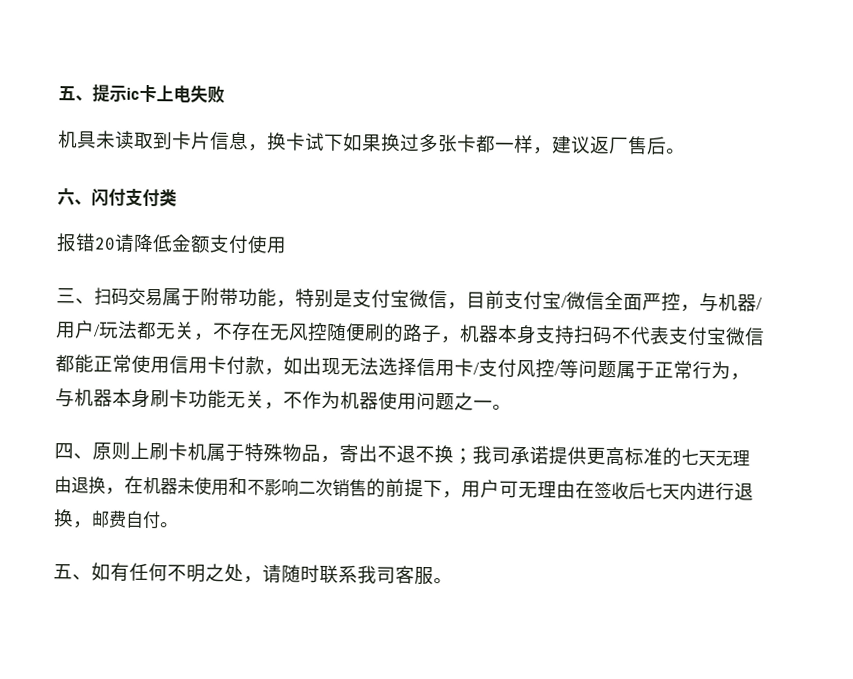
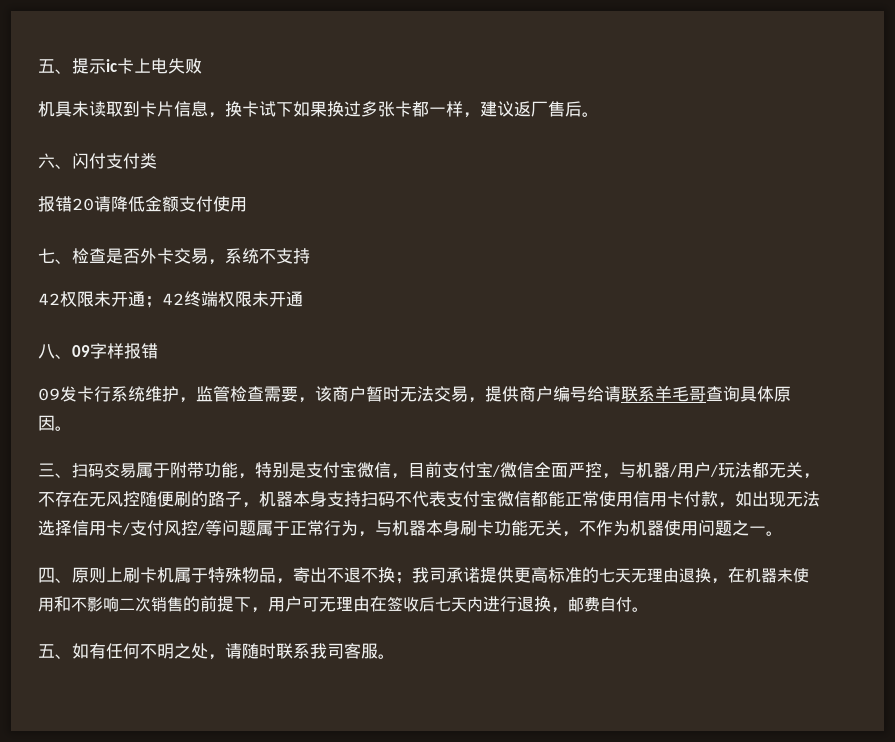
+ 七、检查是否外卡交易，系统不支持
+ 42权限未开通；42终端权限未开通
+ 八、09字样报错
+ 09发卡行系统维护，监管检查需要，该商户暂时无法交易，提供商户编号给请联系羊毛哥查询具体原因。

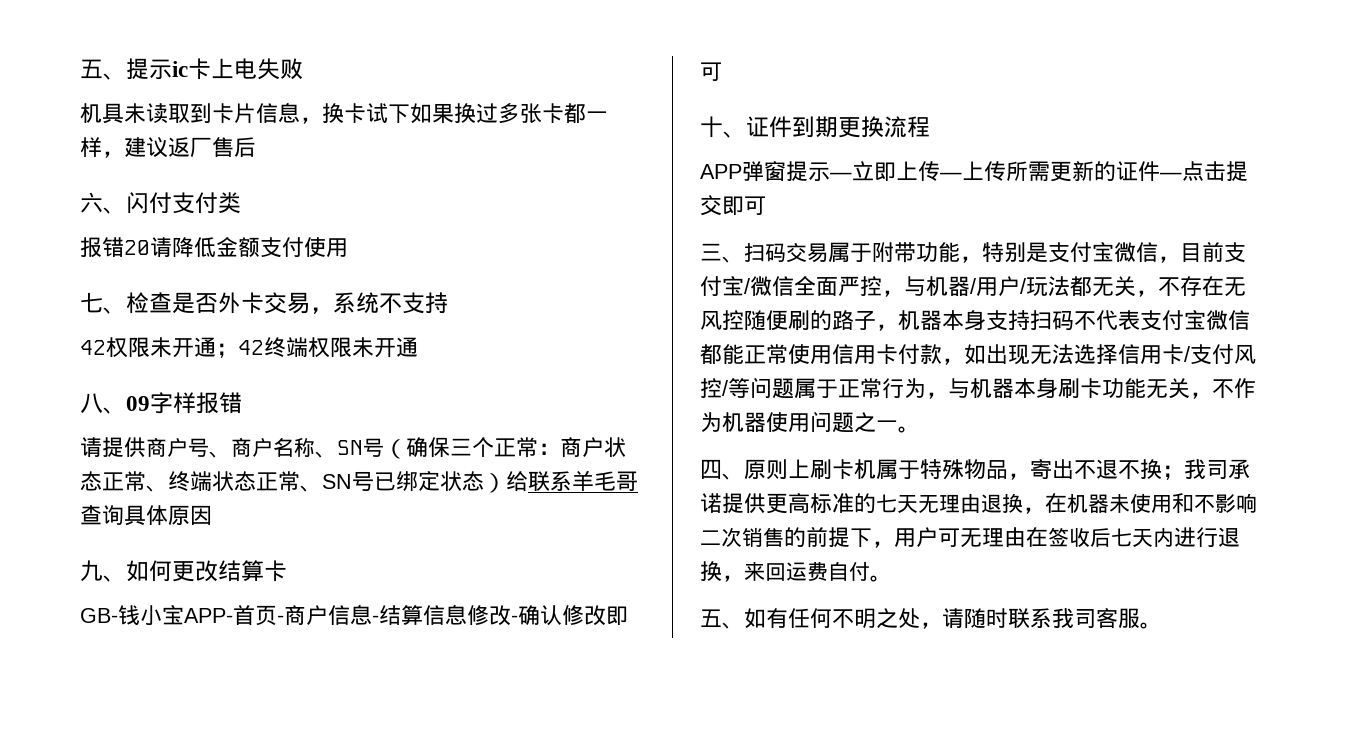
- 机具未读取到卡片信息，换卡试下如果换过多张卡都一样，建议返厂售后。
+ 机具未读取到卡片信息，换卡试下如果换过多张卡都一样，建议返厂售后
- 09发卡行系统维护，监管检查需要，该商户暂时无法交易，提供商户编号给请联系羊毛哥查询具体原因。
+ 请提供商户号、商户名称、SN号（确保三个正常：商户状态正常、终端状态正常、SN号已绑定状态）给联系羊毛哥查询具体原因
+ 九、如何更改结算卡
+ GB-钱小宝APP-首页-商户信息-结算信息修改-确认修改即可
+ 十、证件到期更换流程
+ APP弹窗提示—立即上传—上传所需更新的证件—点击提交即可
- 四、原则上刷卡机属于特殊物品，寄出不退不换；我司承诺提供更高标准的七天无理由退换，在机器未使用和不影响二次销售的前提下，用户可无理由在签收后七天内进行退换，邮费自付。
+ 四、原则上刷卡机属于特殊物品，寄出不退不换；我司承诺提供更高标准的七天无理由退换，在机器未使用和不影响二次销售的前提下，用户可无理由在签收后七天内进行退换，来回运费自付。

